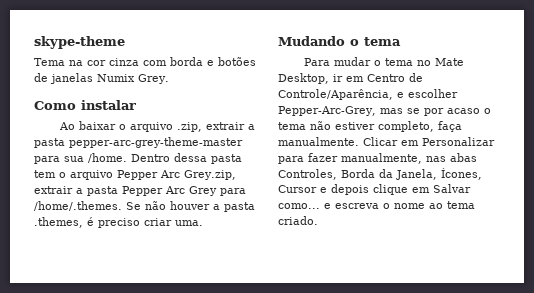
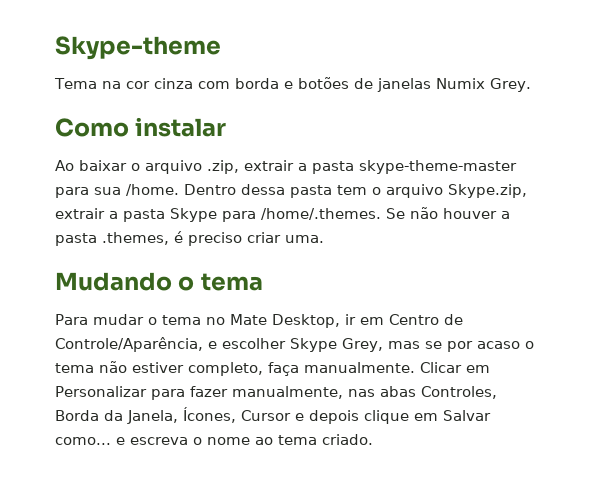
- skype-theme
+ Skype-theme
- Ao baixar o arquivo .zip, extrair a pasta pepper-arc-grey-theme-master para sua /home.
+ Ao baixar o arquivo .zip, extrair a pasta skype-theme-master para sua /home.
- Dentro dessa pasta tem o arquivo Pepper Arc Grey.zip, extrair a pasta Pepper Arc Grey para /home/.themes. Se não houver a pasta .themes, é preciso criar uma.
+ Dentro dessa pasta tem o arquivo Skype.zip, extrair a pasta Skype para /home/.themes. Se não houver a pasta .themes, é preciso criar uma.
- Para mudar o tema no Mate Desktop, ir em Centro de Controle/Aparência, e escolher Pepper-Arc-Grey, mas se por acaso o tema não estiver completo, faça manualmente.
+ Para mudar o tema no Mate Desktop, ir em Centro de Controle/Aparência, e escolher Skype Grey, mas se por acaso o tema não estiver completo, faça manualmente.

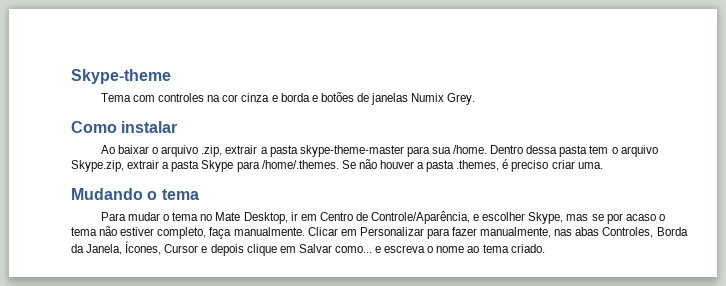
- Tema na cor cinza com borda e botões de janelas Numix Grey.
+ Tema com controles na cor cinza e borda e botões de janelas Numix Grey.
- Para mudar o tema no Mate Desktop, ir em Centro de Controle/Aparência, e escolher Skype Grey, mas se por acaso o tema não estiver completo, faça manualmente.
+ Para mudar o tema no Mate Desktop, ir em Centro de Controle/Aparência, e escolher Skype, mas se por acaso o tema não estiver completo, faça manualmente.

